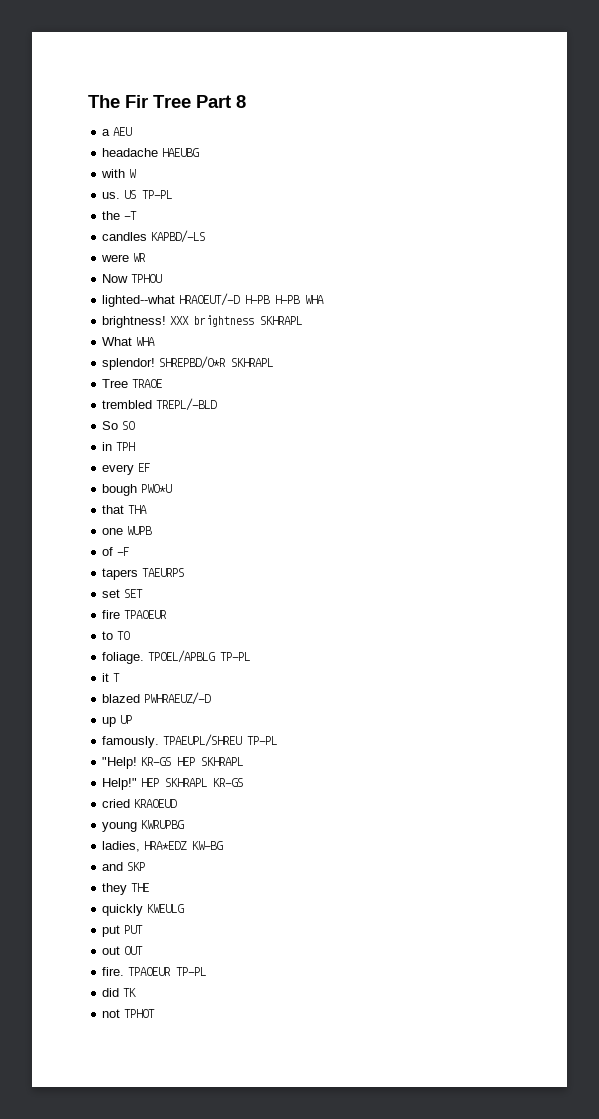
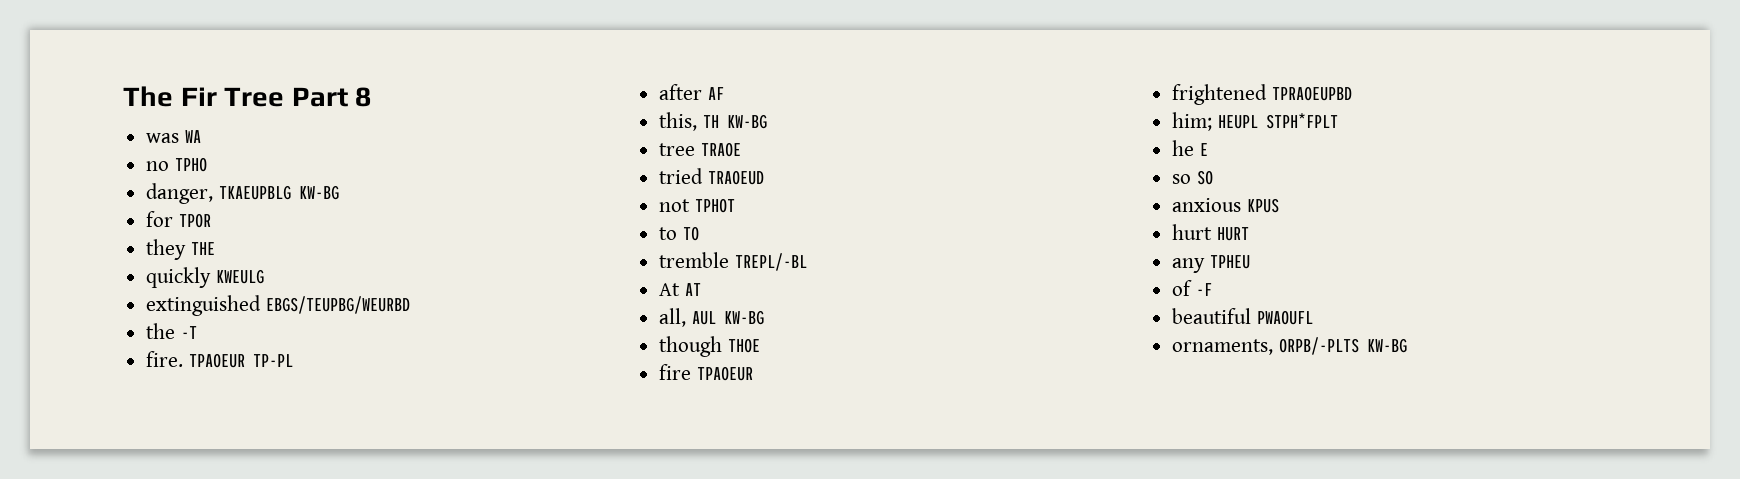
- a AEU
- headache HAEUBG
- with W
- us. US TP-PL
- the -T
- candles KAPBD/-LS
- were WR
- Now TPHOU
- lighted--what HRAOEUT/-D H-PB H-PB WHA
- brightness! XXX brightness SKHRAPL
- What WHA
- splendor! SHREPBD/O*R SKHRAPL
- Tree TRAOE
- trembled TREPL/-BLD
- So SO
- in TPH
- every EF
- bough PWO*U
- that THA
- one WUPB
- of -F
- tapers TAEURPS
- set SET
- fire TPAOEUR
- to TO
- foliage. TPOEL/APBLG TP-PL
- it T
- blazed PWHRAEUZ/-D
- up UP
- famously. TPAEUPL/SHREU TP-PL
- "Help! KR-GS HEP SKHRAPL
- Help!" HEP SKHRAPL KR-GS
- cried KRAOEUD
- young KWRUPBG
- ladies, HRA*EDZ KW-BG
- and SKP
+ was WA
+ no TPHO
+ danger, TKAEUPBLG KW-BG
+ for TPOR
- put PUT
- out OUT
+ extinguished EBGS/TEUPBG/WEURBD
+ the -T
- did TK
+ after AF
+ this, TH KW-BG
+ tree TRAOE
+ tried TRAOEUD
  not TPHOT
+ to TO
+ tremble TREPL/-BL
+ At AT
+ all, AUL KW-BG
+ though THOE
+ fire TPAOEUR
+ frightened TPRAOEUPBD
+ him; HEUPL STPH*FPLT
+ he E
+ so SO
+ anxious KPUS
+ hurt HURT
+ any TPHEU
+ of -F
+ beautiful PWAOUFL
+ ornaments, ORPB/-PLTS KW-BG

